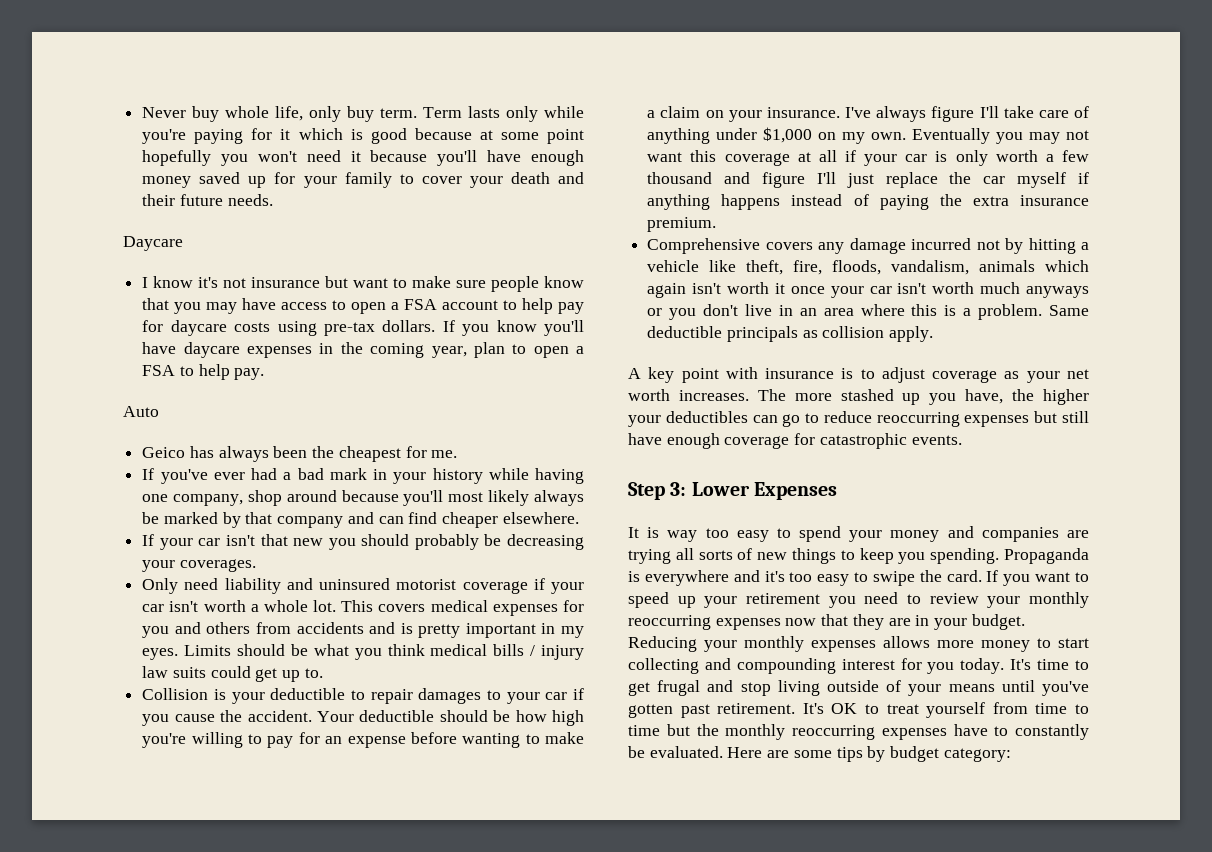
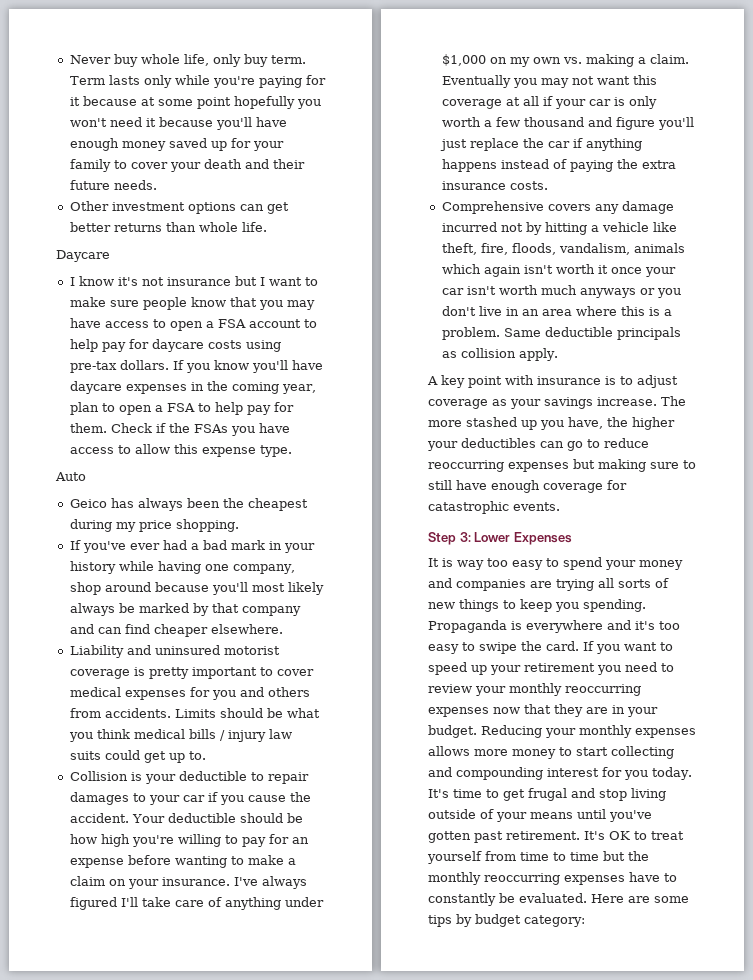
- Term lasts only while you're paying for it which is good because at some point hopefully you won't need it because you'll have enough money saved up for your family to cover your death and their future needs.
+ Term lasts only while you're paying for it because at some point hopefully you won't need it because you'll have enough money saved up for your family to cover your death and their future needs.
+ Other investment options can get better returns than whole life.
- I know it's not insurance but want to make sure people know that you may have access to open a FSA account to help pay for daycare costs using pre-tax dollars.
+ I know it's not insurance but I want to make sure people know that you may have access to open a FSA account to help pay for daycare costs using pre-tax dollars.
- If you know you'll have daycare expenses in the coming year, plan to open a FSA to help pay.
+ If you know you'll have daycare expenses in the coming year, plan to open a FSA to help pay for them. Check if the FSAs you have access to allow this expense type.
- Geico has always been the cheapest for me.
+ Geico has always been the cheapest during my price shopping.
- If your car isn't that new you should probably be decreasing your coverages.
- Only need liability and uninsured motorist coverage if your car isn't worth a whole lot. This covers medical expenses for you and others from accidents and is pretty important in my eyes.
+ Liability and uninsured motorist coverage is pretty important to cover medical expenses for you and others from accidents.
- I've always figure I'll take care of anything under $1,000 on my own.
+ I've always figured I'll take care of anything under $1,000 on my own vs. making a claim.
- Eventually you may not want this coverage at all if your car is only worth a few thousand and figure I'll just replace the car myself if anything happens instead of paying the extra insurance premium.
+ Eventually you may not want this coverage at all if your car is only worth a few thousand and figure you'll just replace the car if anything happens instead of paying the extra insurance costs.
- A key point with insurance is to adjust coverage as your net worth increases.
+ A key point with insurance is to adjust coverage as your savings increase.
- The more stashed up you have, the higher your deductibles can go to reduce reoccurring expenses but still have enough coverage for catastrophic events.
+ The more stashed up you have, the higher your deductibles can go to reduce reoccurring expenses but making sure to still have enough coverage for catastrophic events.

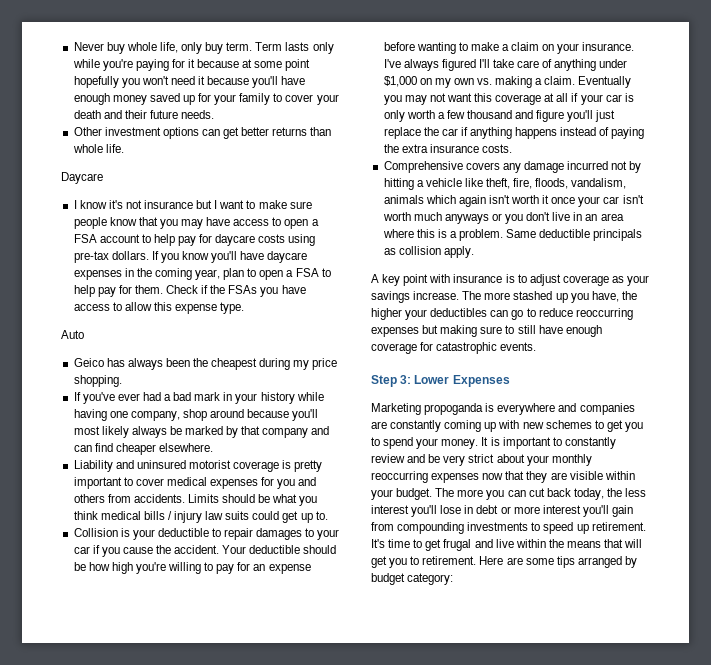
- It is way too easy to spend your money and companies are trying all sorts of new things to keep you spending. Propaganda is everywhere and it's too easy to swipe the card. If you want to speed up your retirement you need to review your monthly reoccurring expenses now that they are in your budget. Reducing your monthly expenses allows more money to start collecting and compounding interest for you today.
+ Marketing propoganda is everywhere and companies are constantly coming up with new schemes to get you to spend your money. It is important to constantly review and be very strict about your monthly reoccurring expenses now that they are visible within your budget. The more you can cut back today, the less interest you'll lose in debt or more interest you'll gain from compounding investments to speed up retirement.
- It's time to get frugal and stop living outside of your means until you've gotten past retirement. It's OK to treat yourself from time to time but the monthly reoccurring expenses have to constantly be evaluated.
+ It's time to get frugal and live within the means that will get you to retirement.
- Here are some tips by budget category:
+ Here are some tips arranged by budget category:

